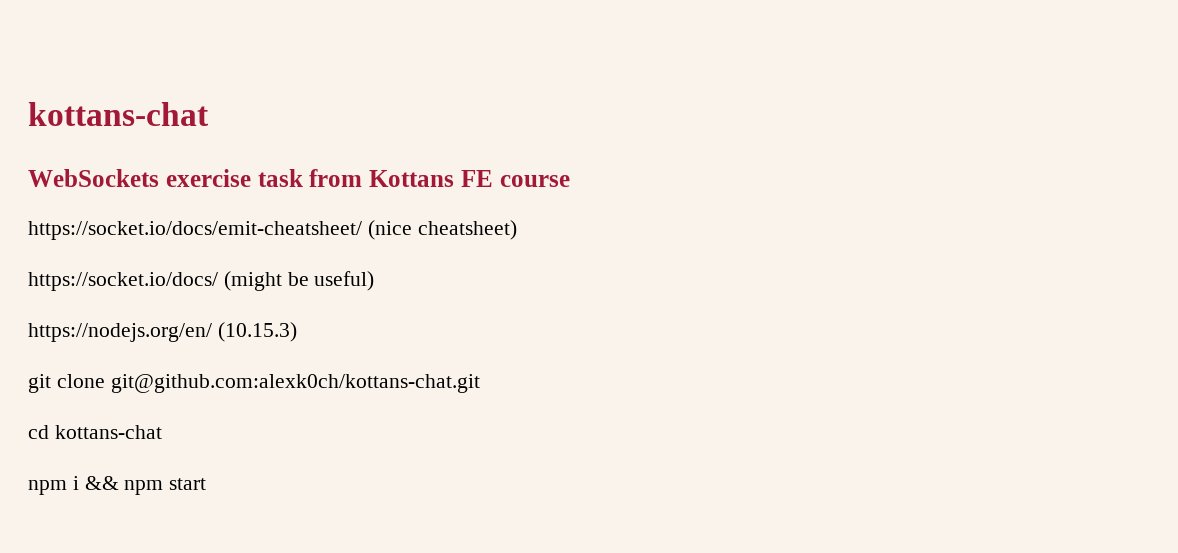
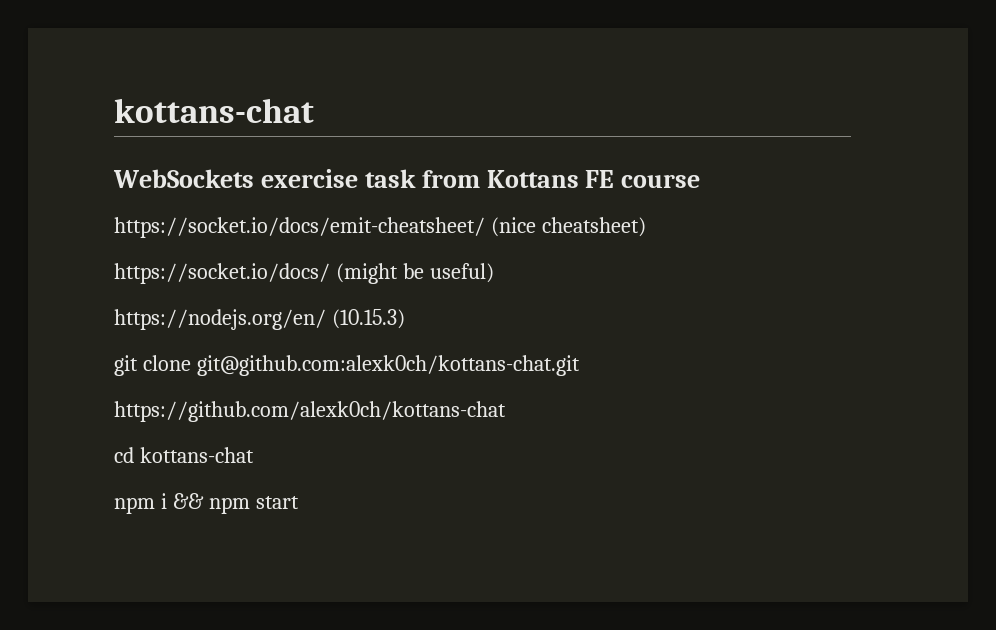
+ https://github.com/alexk0ch/kottans-chat

